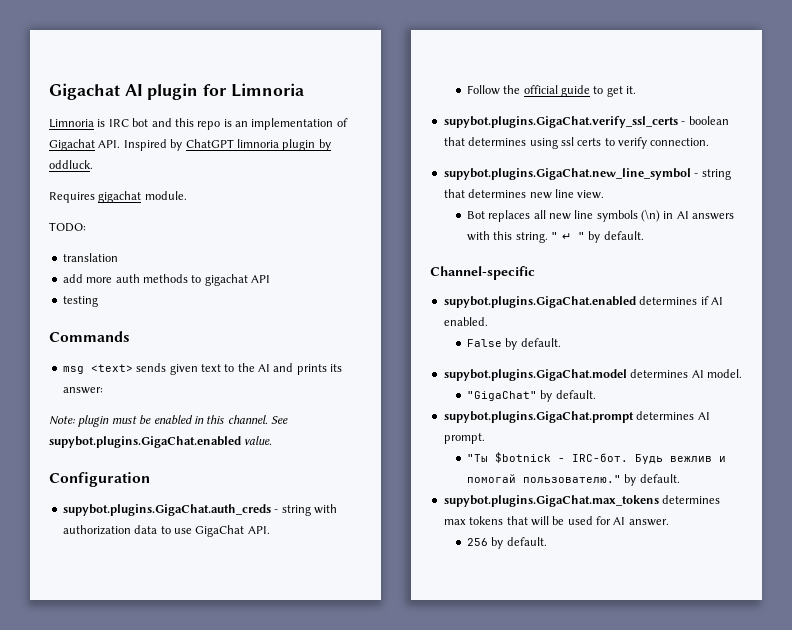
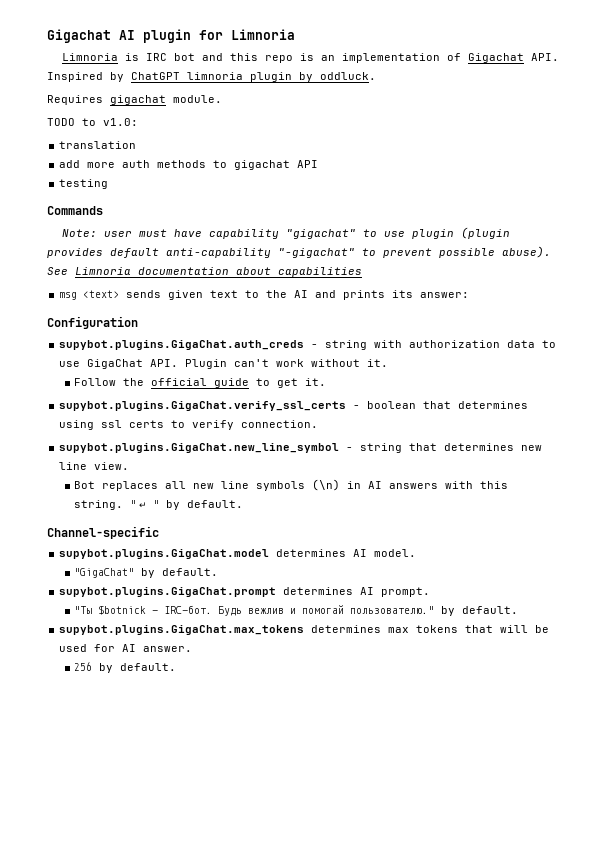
- TODO:
+ TODO to v1.0:
+ Note: user must have capability "gigachat" to use plugin (plugin provides default anti-capability "-gigachat" to prevent possible abuse). See Limnoria documentation about capabilities
- Note: plugin must be enabled in this channel. See supybot.plugins.GigaChat.enabled value.
- supybot.plugins.GigaChat.auth_creds - string with authorization data to use GigaChat API.
+ supybot.plugins.GigaChat.auth_creds - string with authorization data to use GigaChat API. Plugin can't work without it.
- supybot.plugins.GigaChat.enabled determines if AI enabled.
- False by default.

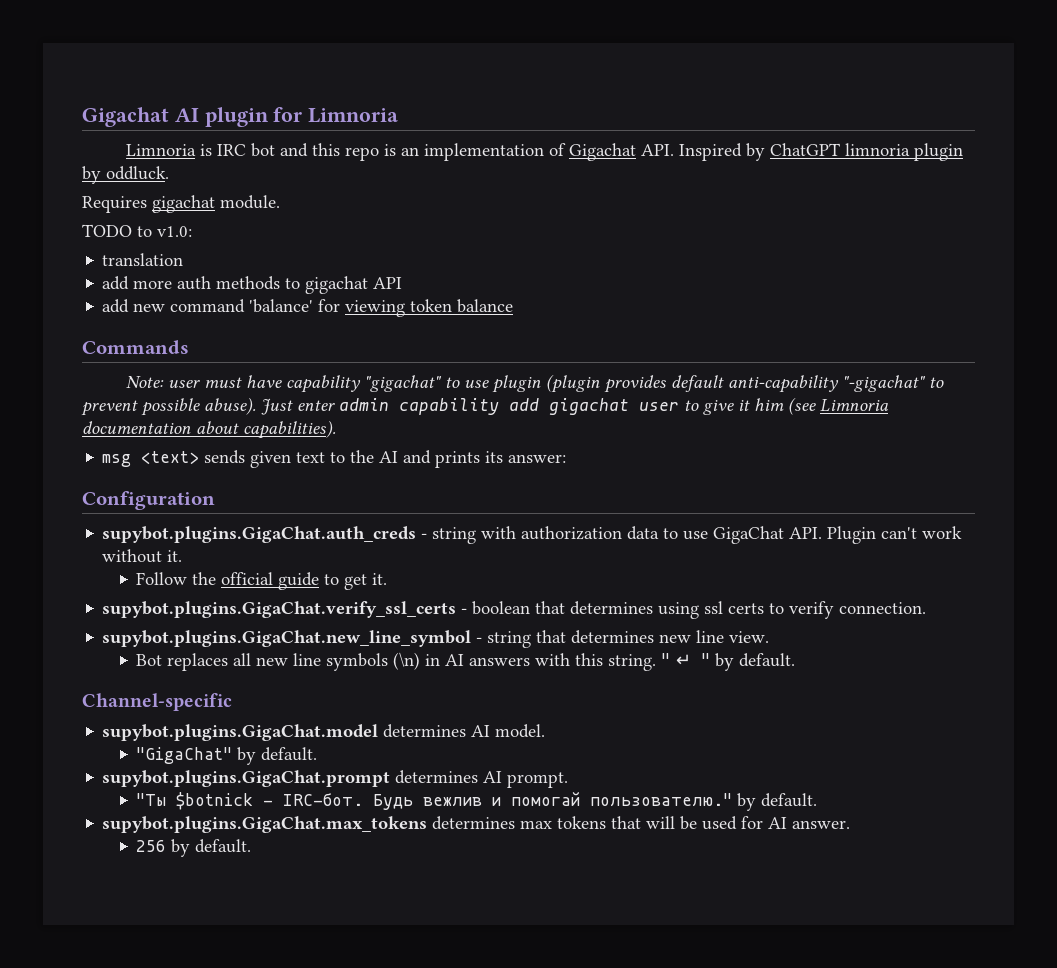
- testing
+ add new command 'balance' for viewing token balance
- See Limnoria documentation about capabilities
+ Just enter admin capability add gigachat user to give it him (see Limnoria documentation about capabilities).

